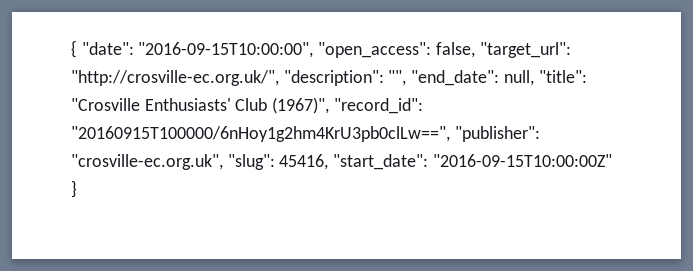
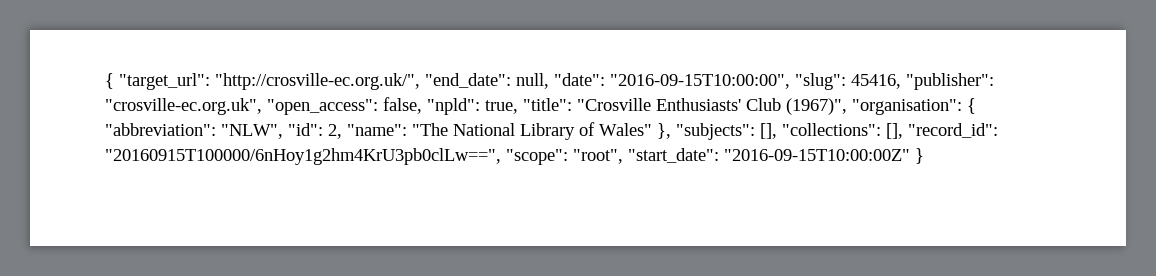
- { "date": "2016-09-15T10:00:00", "open_access": false, "target_url": "http://crosville-ec.org.uk/", "description": "", "end_date": null, "title": "Crosville Enthusiasts' Club (1967)", "record_id": "20160915T100000/6nHoy1g2hm4KrU3pb0clLw==", "publisher": "crosville-ec.org.uk", "slug": 45416, "start_date": "2016-09-15T10:00:00Z" }
+ { "target_url": "http://crosville-ec.org.uk/", "end_date": null, "date": "2016-09-15T10:00:00", "slug": 45416, "publisher": "crosville-ec.org.uk", "open_access": false, "npld": true, "title": "Crosville Enthusiasts' Club (1967)", "organisation": { "abbreviation": "NLW", "id": 2, "name": "The National Library of Wales" }, "subjects": [], "collections": [], "record_id": "20160915T100000/6nHoy1g2hm4KrU3pb0clLw==", "scope": "root", "start_date": "2016-09-15T10:00:00Z" }

